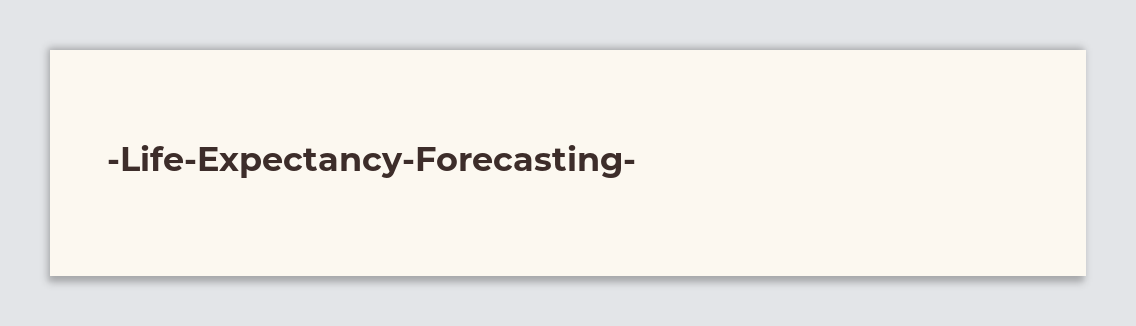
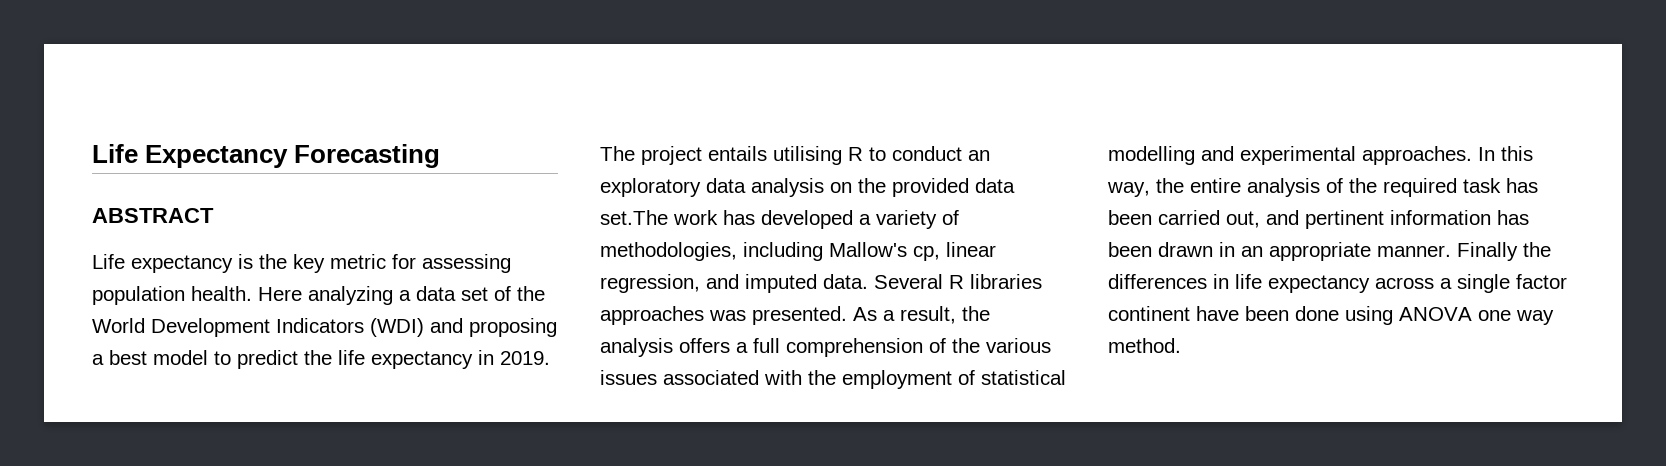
- -Life-Expectancy-Forecasting-
+ Life Expectancy Forecasting
+ ABSTRACT
+ Life expectancy is the key metric for assessing population health. Here analyzing a data set of the World Development Indicators (WDI) and proposing a best model to predict the life expectancy in 2019. The project entails utilising R to conduct an exploratory data analysis on the provided data set.The work has developed a variety of methodologies, including Mallow's cp, linear regression, and imputed data. Several R libraries approaches was presented. As a result, the analysis offers a full comprehension of the various issues associated with the employment of statistical modelling and experimental approaches. In this way, the entire analysis of the required task has been carried out, and pertinent information has been drawn in an appropriate manner. Finally the differences in life expectancy across a single factor continent have been done using ANOVA one way method.

